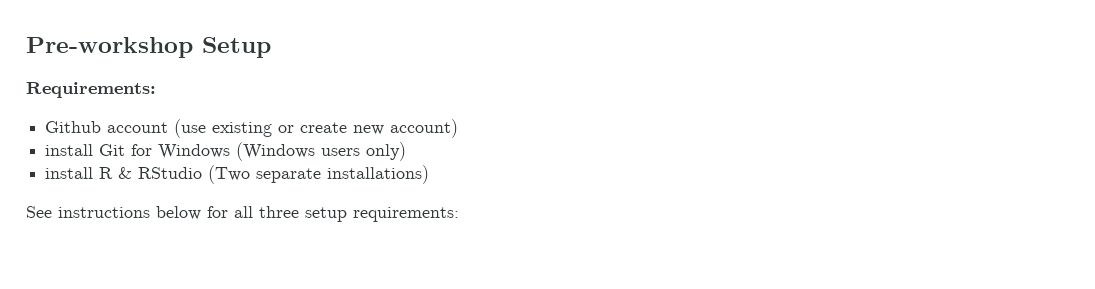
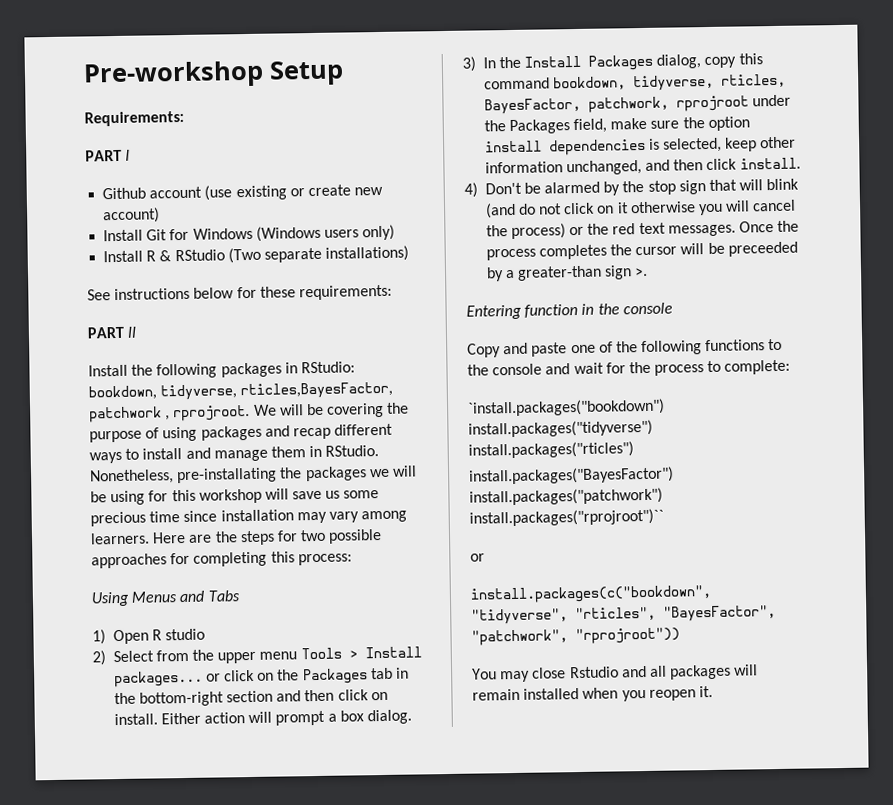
+ PART I
- install Git for Windows (Windows users only)
+ Install Git for Windows (Windows users only)
- install R & RStudio (Two separate installations)
+ Install R & RStudio (Two separate installations)
- See instructions below for all three setup requirements:
+ See instructions below for these requirements:
+ PART II
+ Install the following packages in RStudio: bookdown, tidyverse, rticles,BayesFactor, patchwork , rprojroot. We will be covering the purpose of using packages and recap different ways to install and manage them in RStudio. Nonetheless, pre-installating the packages we will be using for this workshop will save us some precious time since installation may vary among learners. Here are the steps for two possible approaches for completing this process:
+ Using Menus and Tabs
+ 1) Open R studio
+ 2) Select from the upper menu Tools > Install packages... or click on the Packages tab in the bottom-right section and then click on install. Either action will prompt a box dialog.
+ 3) In the Install Packages dialog, copy this command bookdown, tidyverse, rticles, BayesFactor, patchwork, rprojroot under the Packages field, make sure the option install dependencies is selected, keep other information unchanged, and then click install.
+ 4) Don't be alarmed by the stop sign that will blink (and do not click on it otherwise you will cancel the process) or the red text messages. Once the process completes the cursor will be preceeded by a greater-than sign >.
+ Entering function in the console
+ Copy and paste one of the following functions to the console and wait for the process to complete:
+ `install.packages("bookdown") install.packages("tidyverse") install.packages("rticles")
+ install.packages("BayesFactor") install.packages("patchwork") install.packages("rprojroot")``
+ or
+ install.packages(c("bookdown", "tidyverse", "rticles", "BayesFactor", "patchwork", "rprojroot"))
+ You may close Rstudio and all packages will remain installed when you reopen it.

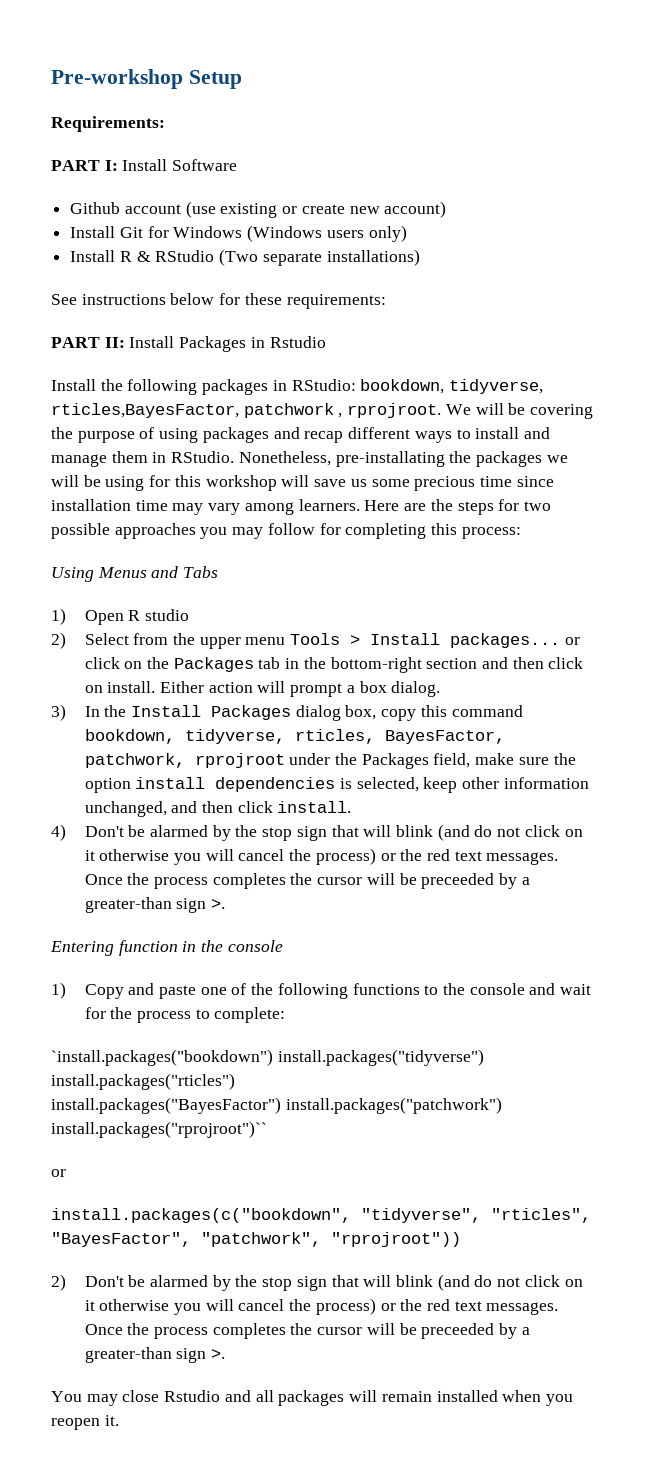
- PART I
+ PART I: Install Software
- PART II
+ PART II: Install Packages in Rstudio
- Nonetheless, pre-installating the packages we will be using for this workshop will save us some precious time since installation may vary among learners.
+ Nonetheless, pre-installating the packages we will be using for this workshop will save us some precious time since installation time may vary among learners.
- Here are the steps for two possible approaches for completing this process:
+ Here are the steps for two possible approaches you may follow for completing this process:
- 3) In the Install Packages dialog, copy this command bookdown, tidyverse, rticles, BayesFactor, patchwork, rprojroot under the Packages field, make sure the option install dependencies is selected, keep other information unchanged, and then click install.
+ 3) In the Install Packages dialog box, copy this command bookdown, tidyverse, rticles, BayesFactor, patchwork, rprojroot under the Packages field, make sure the option install dependencies is selected, keep other information unchanged, and then click install.
- Copy and paste one of the following functions to the console and wait for the process to complete:
+ 1) Copy and paste one of the following functions to the console and wait for the process to complete:
+ 2) Don't be alarmed by the stop sign that will blink (and do not click on it otherwise you will cancel the process) or the red text messages. Once the process completes the cursor will be preceeded by a greater-than sign >.

